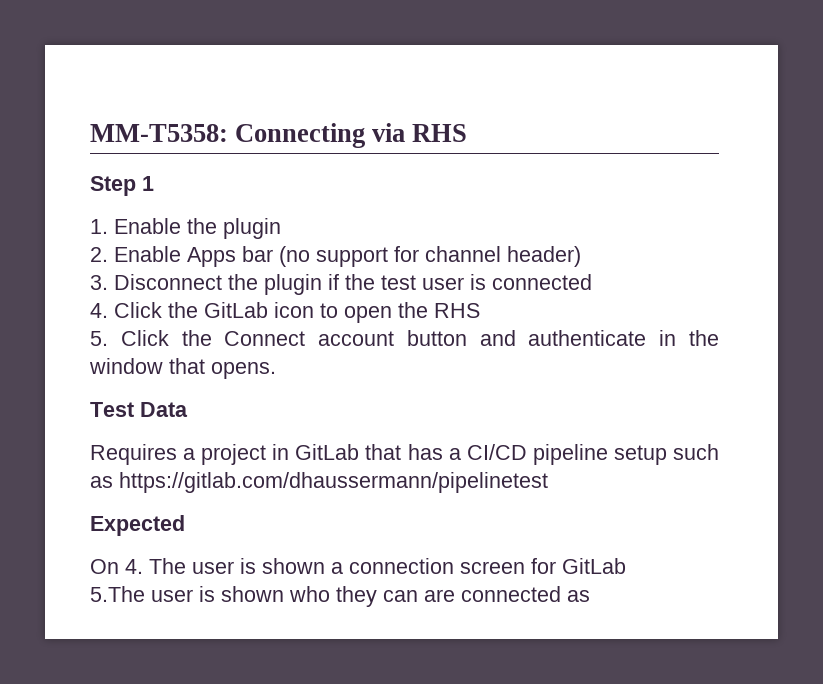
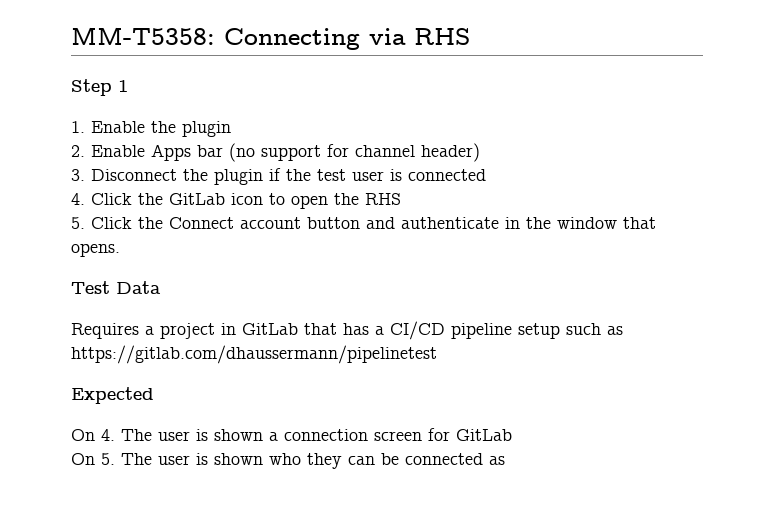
- 5.The user is shown who they can are connected as
+ On 5. The user is shown who they can be connected as

